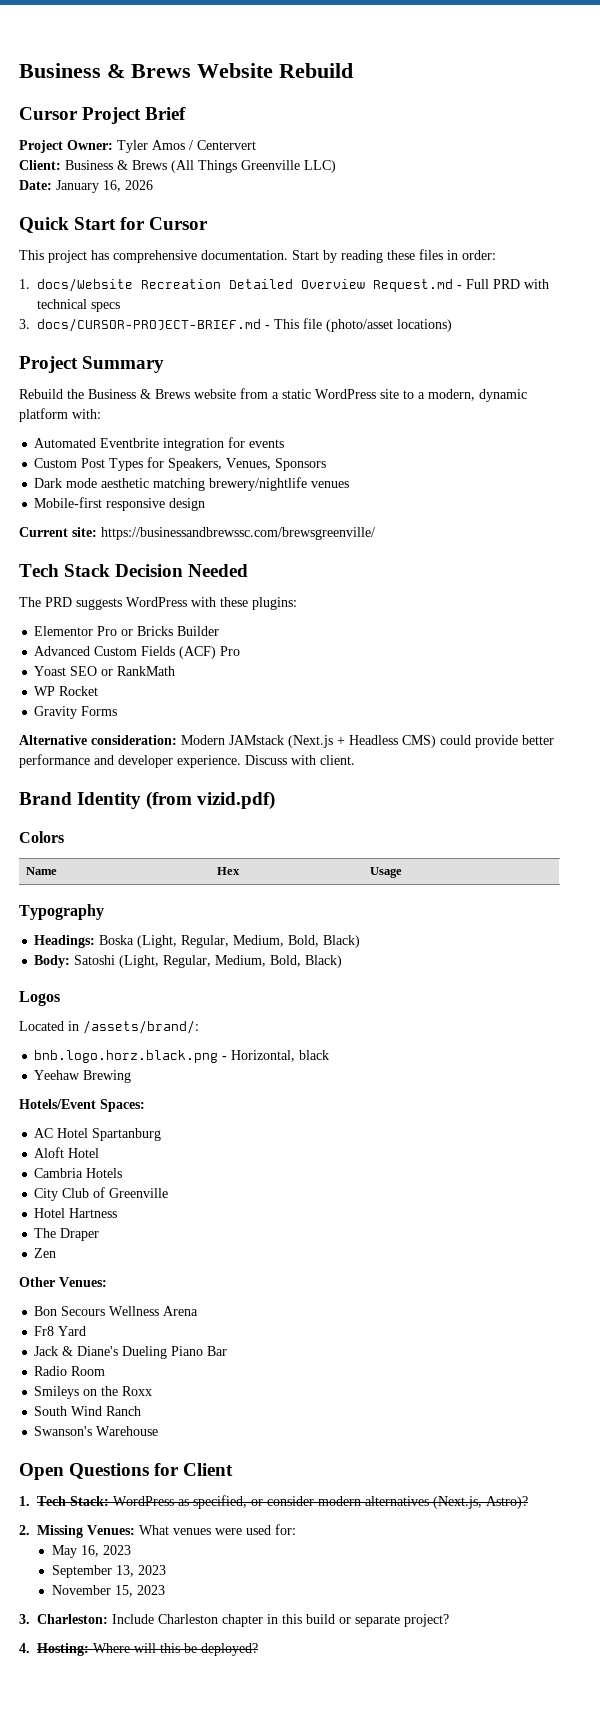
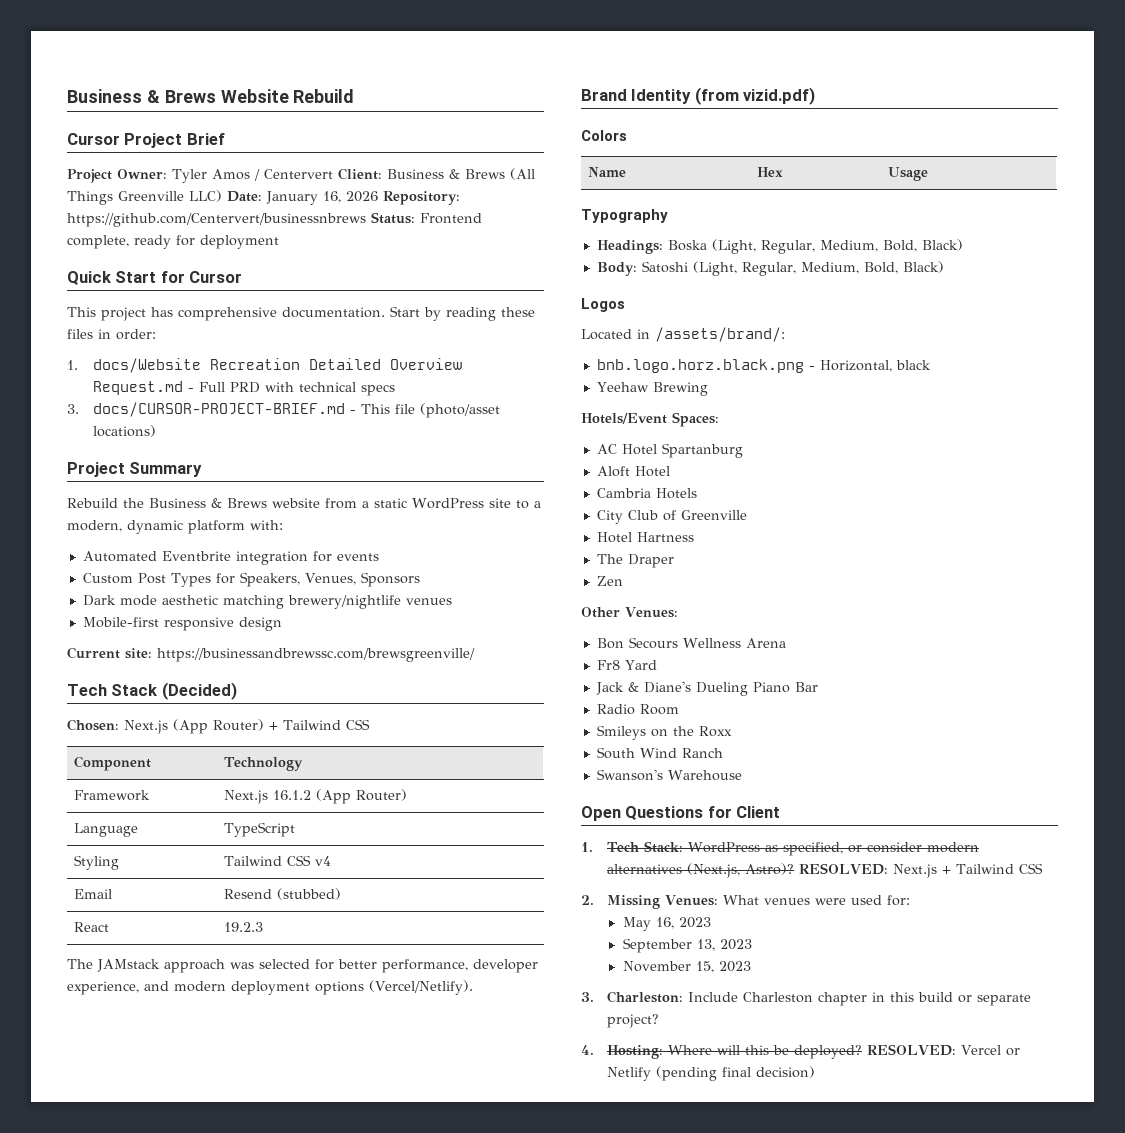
- Project Owner: Tyler Amos / Centervert
- Client: Business & Brews (All Things Greenville LLC)
- Date: January 16, 2026
+ Project Owner: Tyler Amos / Centervert Client: Business & Brews (All Things Greenville LLC) Date: January 16, 2026 Repository: https://github.com/Centervert/businessnbrews Status: Frontend complete, ready for deployment
- Tech Stack Decision Needed
- The PRD suggests WordPress with these plugins:
- Elementor Pro or Bricks Builder
- Advanced Custom Fields (ACF) Pro
- Yoast SEO or RankMath
- WP Rocket
- Gravity Forms
- Alternative consideration: Modern JAMstack (Next.js + Headless CMS) could provide better performance and developer experience. Discuss with client.
+ Tech Stack (Decided)
+ Chosen: Next.js (App Router) + Tailwind CSS
+ Component | Technology
+ Framework | Next.js 16.1.2 (App Router)
+ Language | TypeScript
+ Styling | Tailwind CSS v4
+ Email | Resend (stubbed)
+ React | 19.2.3
+ The JAMstack approach was selected for better performance, developer experience, and modern deployment options (Vercel/Netlify).
+ RESOLVED: Next.js + Tailwind CSS
+ RESOLVED: Vercel or Netlify (pending final decision)

